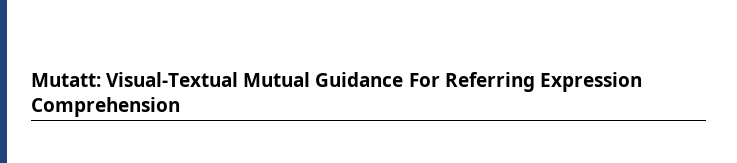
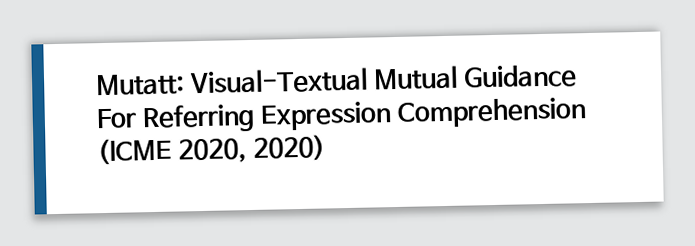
- Mutatt: Visual-Textual Mutual Guidance For Referring Expression Comprehension
+ Mutatt: Visual-Textual Mutual Guidance For Referring Expression Comprehension (ICME 2020, 2020)

